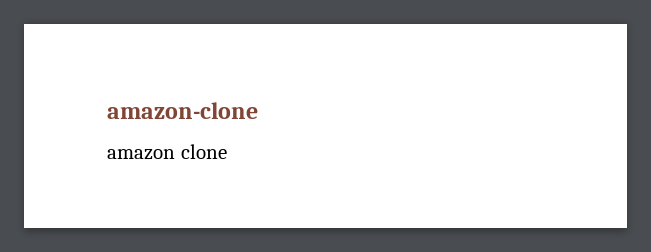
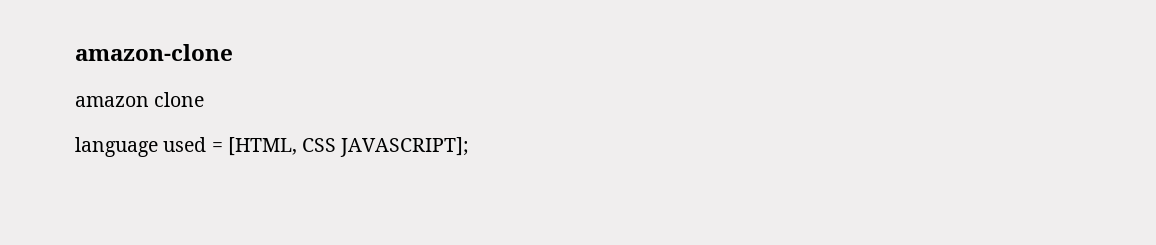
+ language used = [HTML, CSS JAVASCRIPT];

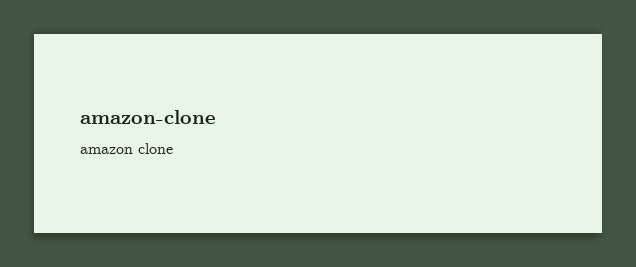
- language used = [HTML, CSS JAVASCRIPT];

